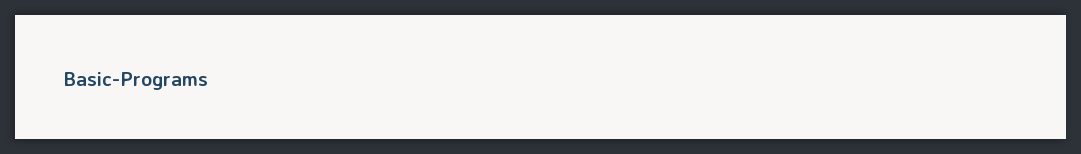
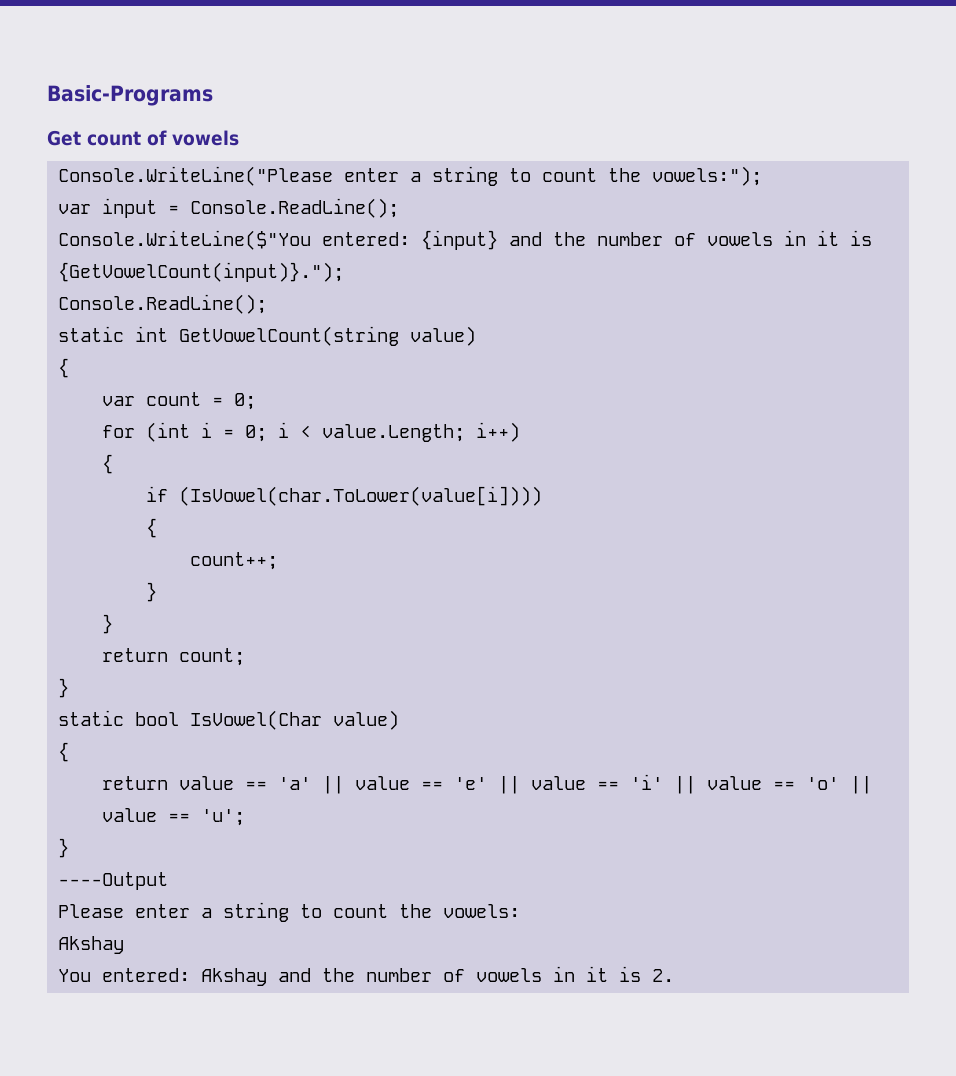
+ Get count of vowels
+ Console.WriteLine("Please enter a string to count the vowels:");
+ var input = Console.ReadLine();
+ Console.WriteLine($"You entered: {input} and the number of vowels in it is {GetVowelCount(input)}.");
+ Console.ReadLine();
+ static int GetVowelCount(string value)
+ {
+ var count = 0;
+ for (int i = 0; i < value.Length; i++)
+ {
+ if (IsVowel(char.ToLower(value[i])))
+ {
+ count++;
+ }
+ }
+ return count;
+ }
+ static bool IsVowel(Char value)
+ {
+ return value == 'a' || value == 'e' || value == 'i' || value == 'o' || value == 'u';
+ }
+ ----Output
+ Please enter a string to count the vowels:
+ Akshay
+ You entered: Akshay and the number of vowels in it is 2.

